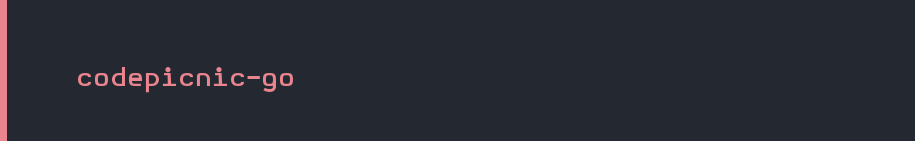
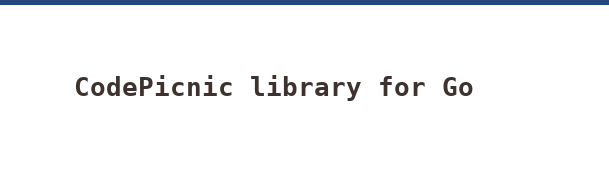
- codepicnic-go
+ CodePicnic library for Go

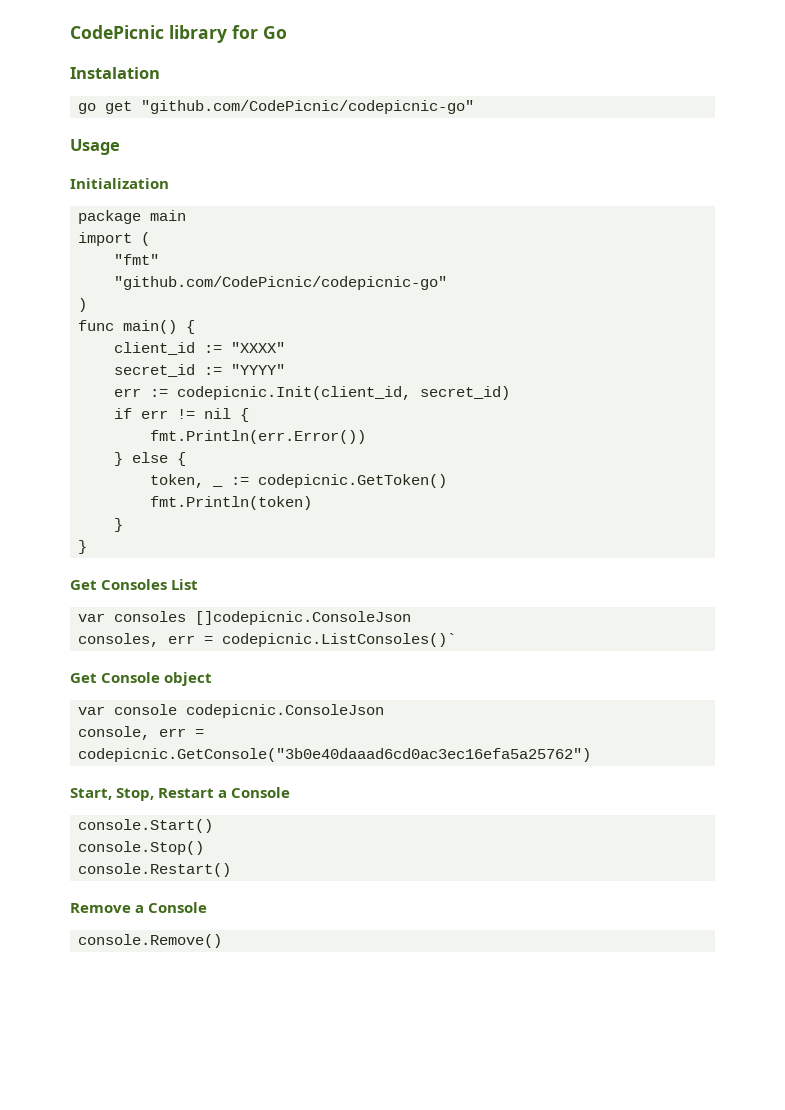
+ Instalation
+ go get "github.com/CodePicnic/codepicnic-go"
+ Usage
+ Initialization
+ package main
+ import (
+ "fmt"
+ "github.com/CodePicnic/codepicnic-go"
+ )
+ func main() {
+ client_id := "XXXX"
+ secret_id := "YYYY"
+ err := codepicnic.Init(client_id, secret_id)
+ if err != nil {
+ fmt.Println(err.Error())
+ } else {
+ token, _ := codepicnic.GetToken()
+ fmt.Println(token)
+ }
+ }
+ Get Consoles List
+ var consoles []codepicnic.ConsoleJson
+ consoles, err = codepicnic.ListConsoles()`
+ Get Console object
+ var console codepicnic.ConsoleJson
+ console, err = codepicnic.GetConsole("3b0e40daaad6cd0ac3ec16efa5a25762")
+ Start, Stop, Restart a Console
+ console.Start()
+ console.Stop()
+ console.Restart()
+ Remove a Console
+ console.Remove()

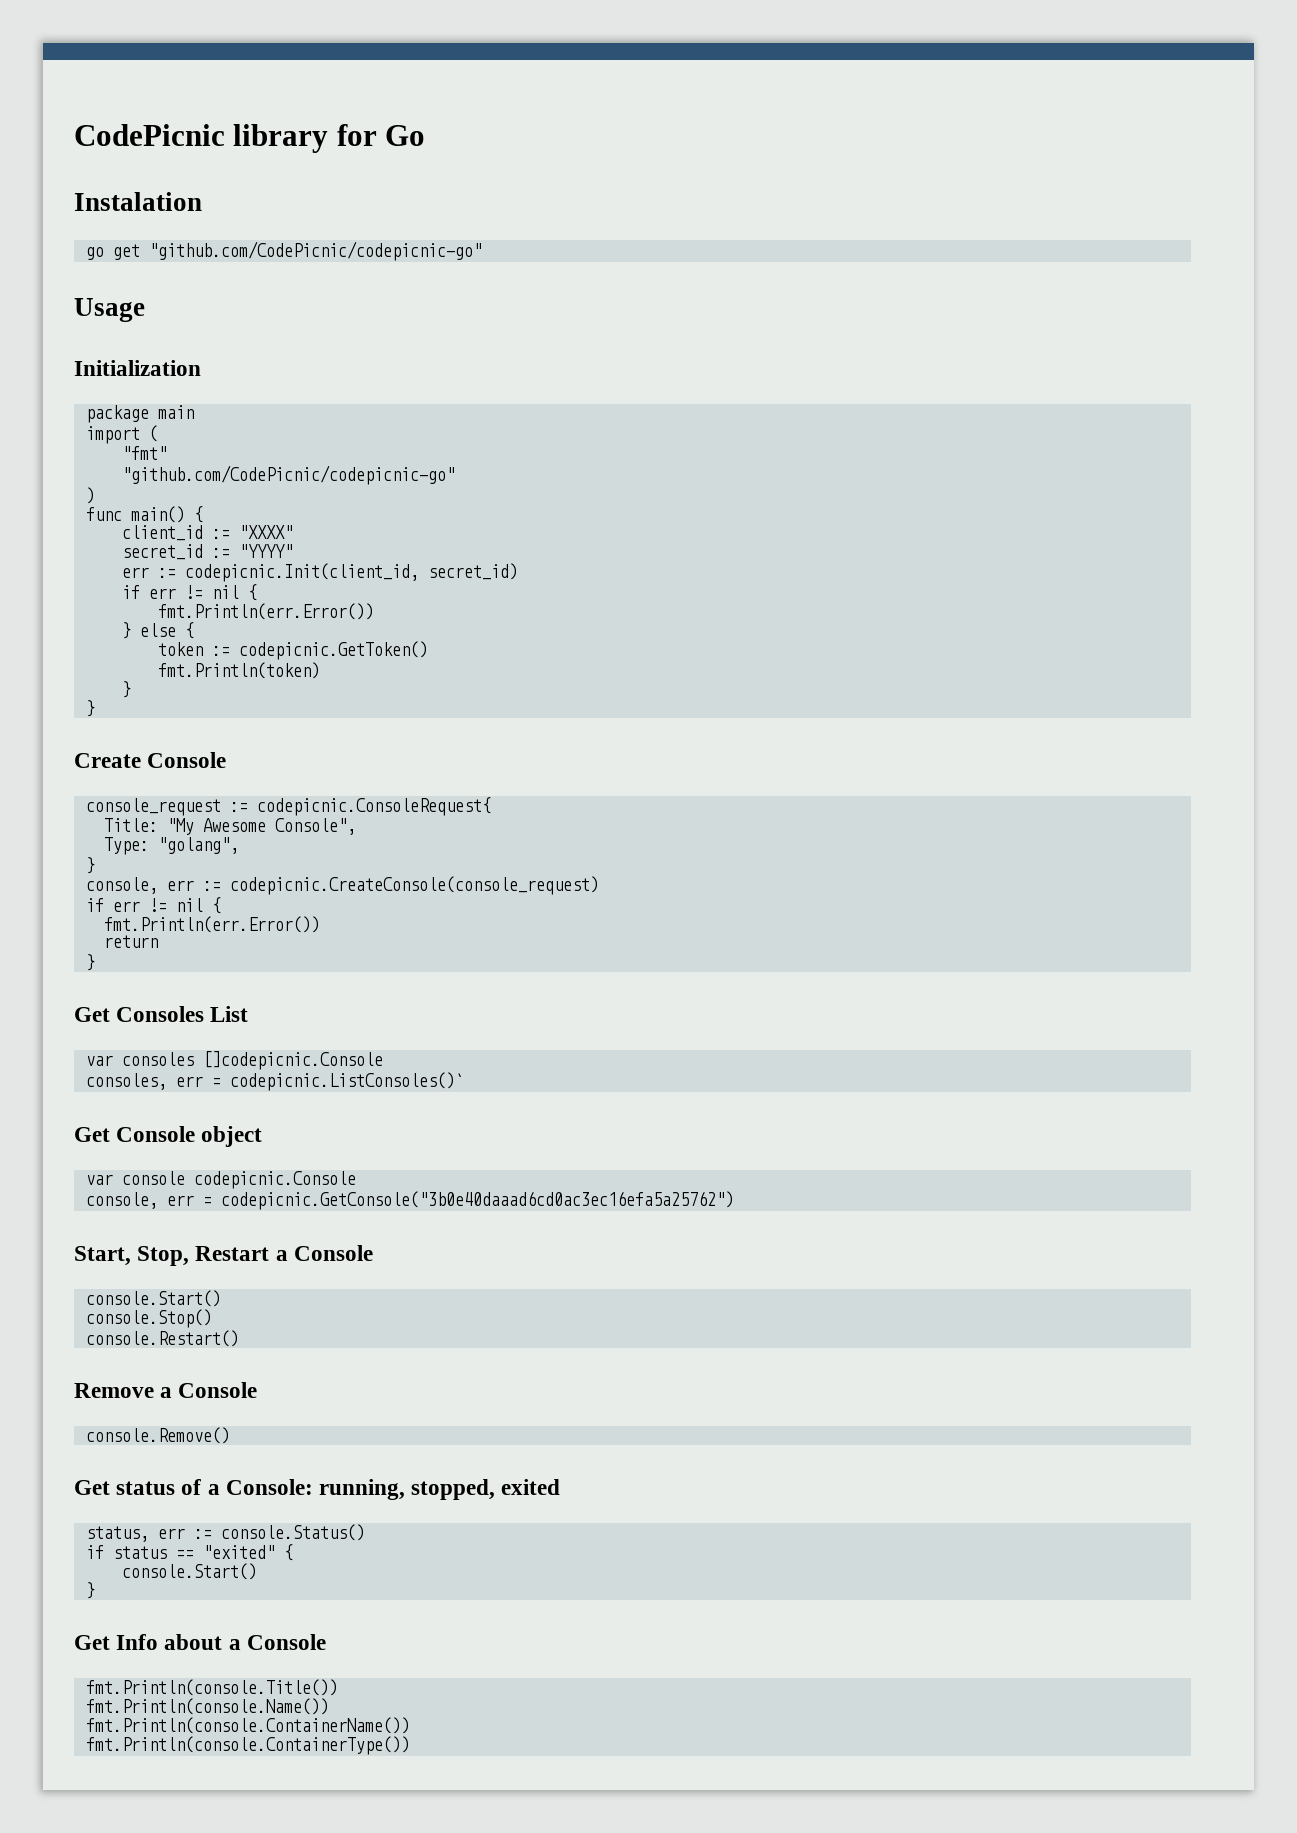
- token, _ := codepicnic.GetToken()
+ token := codepicnic.GetToken()
+ Create Console
+ console_request := codepicnic.ConsoleRequest{
+ Title: "My Awesome Console",
+ Type: "golang",
+ }
+ console, err := codepicnic.CreateConsole(console_request)
+ if err != nil {
+ fmt.Println(err.Error())
+ return
+ }
- var consoles []codepicnic.ConsoleJson
+ var consoles []codepicnic.Console
- var console codepicnic.ConsoleJson
+ var console codepicnic.Console
+ Get status of a Console: running, stopped, exited
+ status, err := console.Status()
+ if status == "exited" {
+ console.Start()
+ }
+ Get Info about a Console
+ fmt.Println(console.Title())
+ fmt.Println(console.Name())
+ fmt.Println(console.ContainerName())
+ fmt.Println(console.ContainerType())

